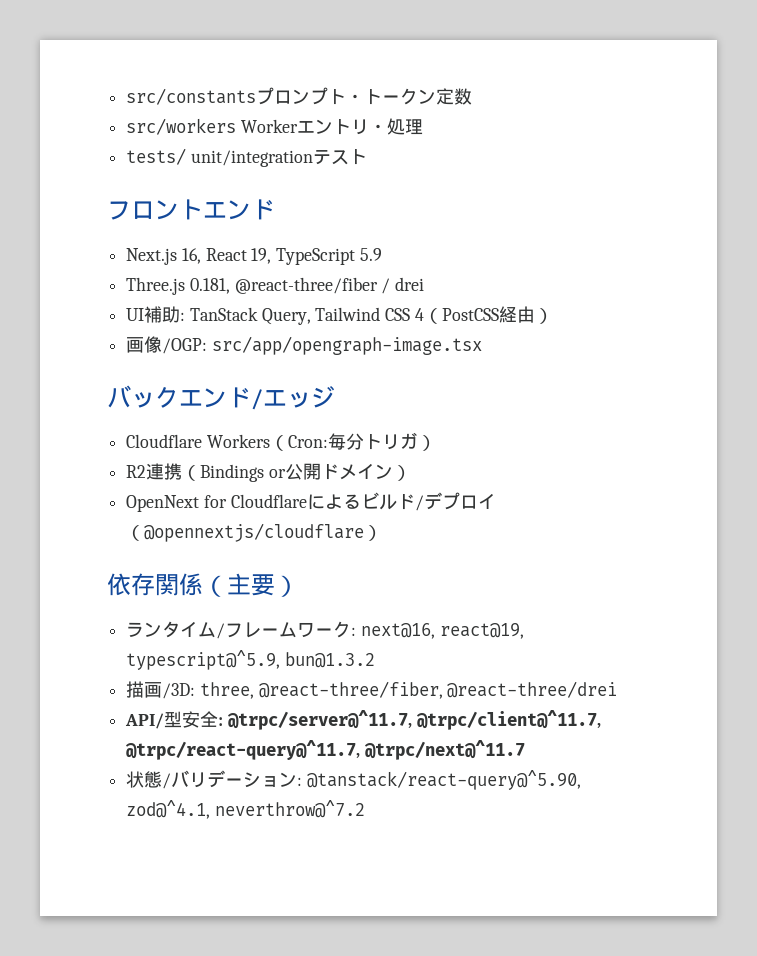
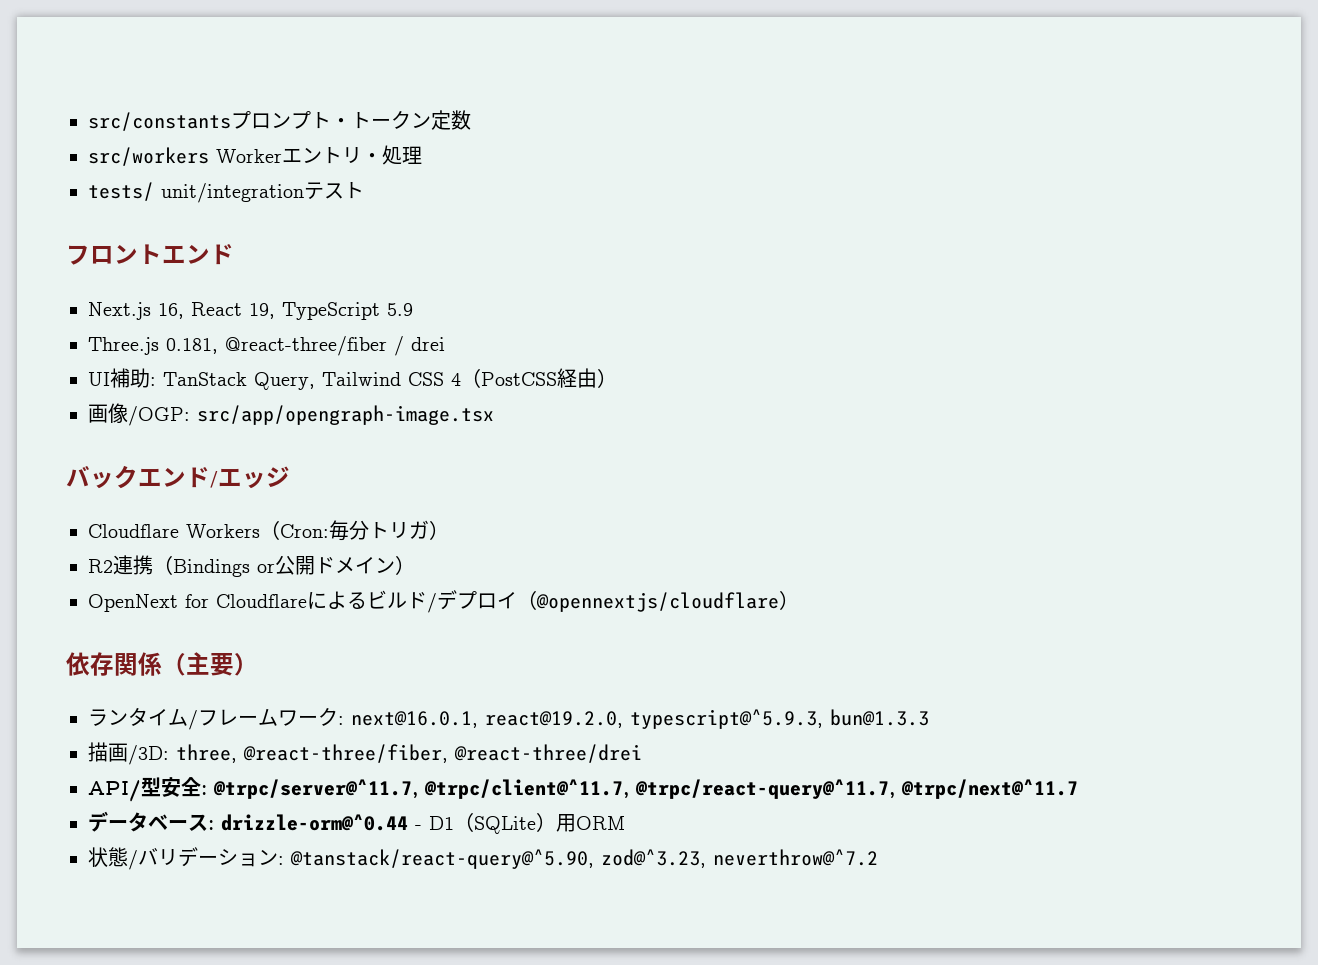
- ランタイム/フレームワーク: next@16, react@19, typescript@^5.9, bun@1.3.2
+ ランタイム/フレームワーク: next@16.0.1, react@19.2.0, typescript@^5.9.3, bun@1.3.3
+ データベース: drizzle-orm@^0.44 - D1（SQLite）用ORM
- 状態/バリデーション: @tanstack/react-query@^5.90, zod@^4.1, neverthrow@^7.2
+ 状態/バリデーション: @tanstack/react-query@^5.90, zod@^3.23, neverthrow@^7.2

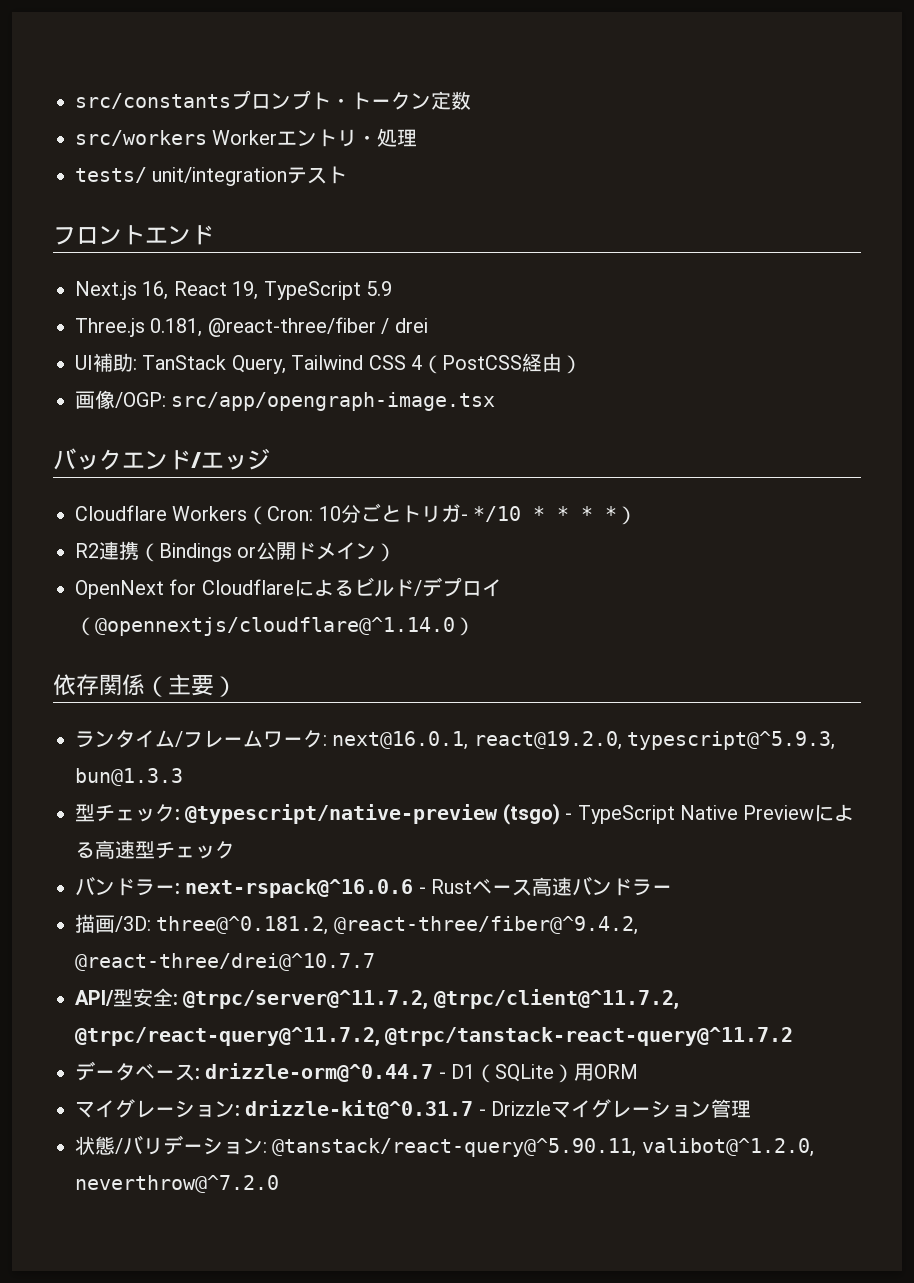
- Cloudflare Workers（Cron:毎分トリガ）
+ Cloudflare Workers（Cron: 10分ごとトリガ- */10 * * * *）
- OpenNext for Cloudflareによるビルド/デプロイ（@opennextjs/cloudflare）
+ OpenNext for Cloudflareによるビルド/デプロイ（@opennextjs/cloudflare@^1.14.0）
+ 型チェック: @typescript/native-preview (tsgo) - TypeScript Native Previewによる高速型チェック
+ バンドラー: next-rspack@^16.0.6 - Rustベース高速バンドラー
- 描画/3D: three, @react-three/fiber, @react-three/drei
+ 描画/3D: three@^0.181.2, @react-three/fiber@^9.4.2, @react-three/drei@^10.7.7
- API/型安全: @trpc/server@^11.7, @trpc/client@^11.7, @trpc/react-query@^11.7, @trpc/next@^11.7
+ API/型安全: @trpc/server@^11.7.2, @trpc/client@^11.7.2, @trpc/react-query@^11.7.2, @trpc/tanstack-react-query@^11.7.2
- データベース: drizzle-orm@^0.44 - D1（SQLite）用ORM
+ データベース: drizzle-orm@^0.44.7 - D1（SQLite）用ORM
+ マイグレーション: drizzle-kit@^0.31.7 - Drizzleマイグレーション管理
- 状態/バリデーション: @tanstack/react-query@^5.90, zod@^3.23, neverthrow@^7.2
+ 状態/バリデーション: @tanstack/react-query@^5.90.11, valibot@^1.2.0, neverthrow@^7.2.0

